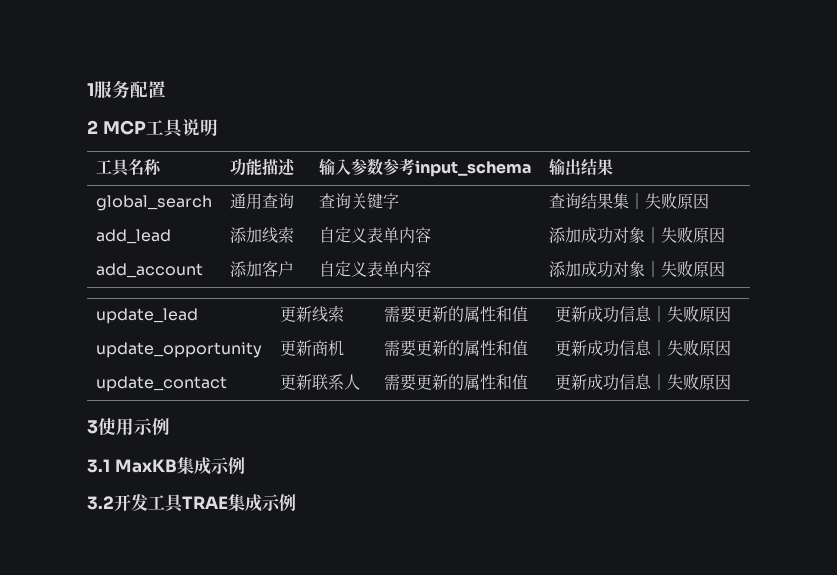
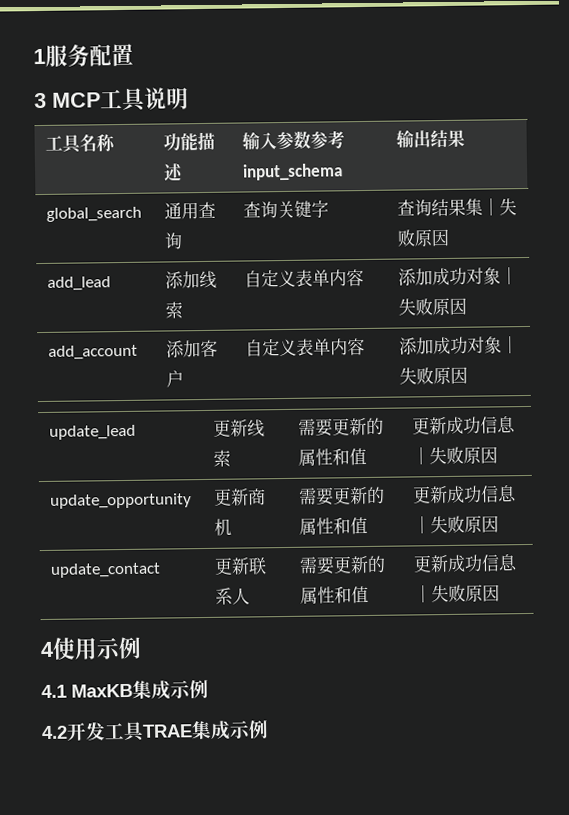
- 2 MCP工具说明
+ 3 MCP工具说明
- 3使用示例
+ 4使用示例
- 3.1 MaxKB集成示例
+ 4.1 MaxKB集成示例
- 3.2开发工具TRAE集成示例
+ 4.2开发工具TRAE集成示例

